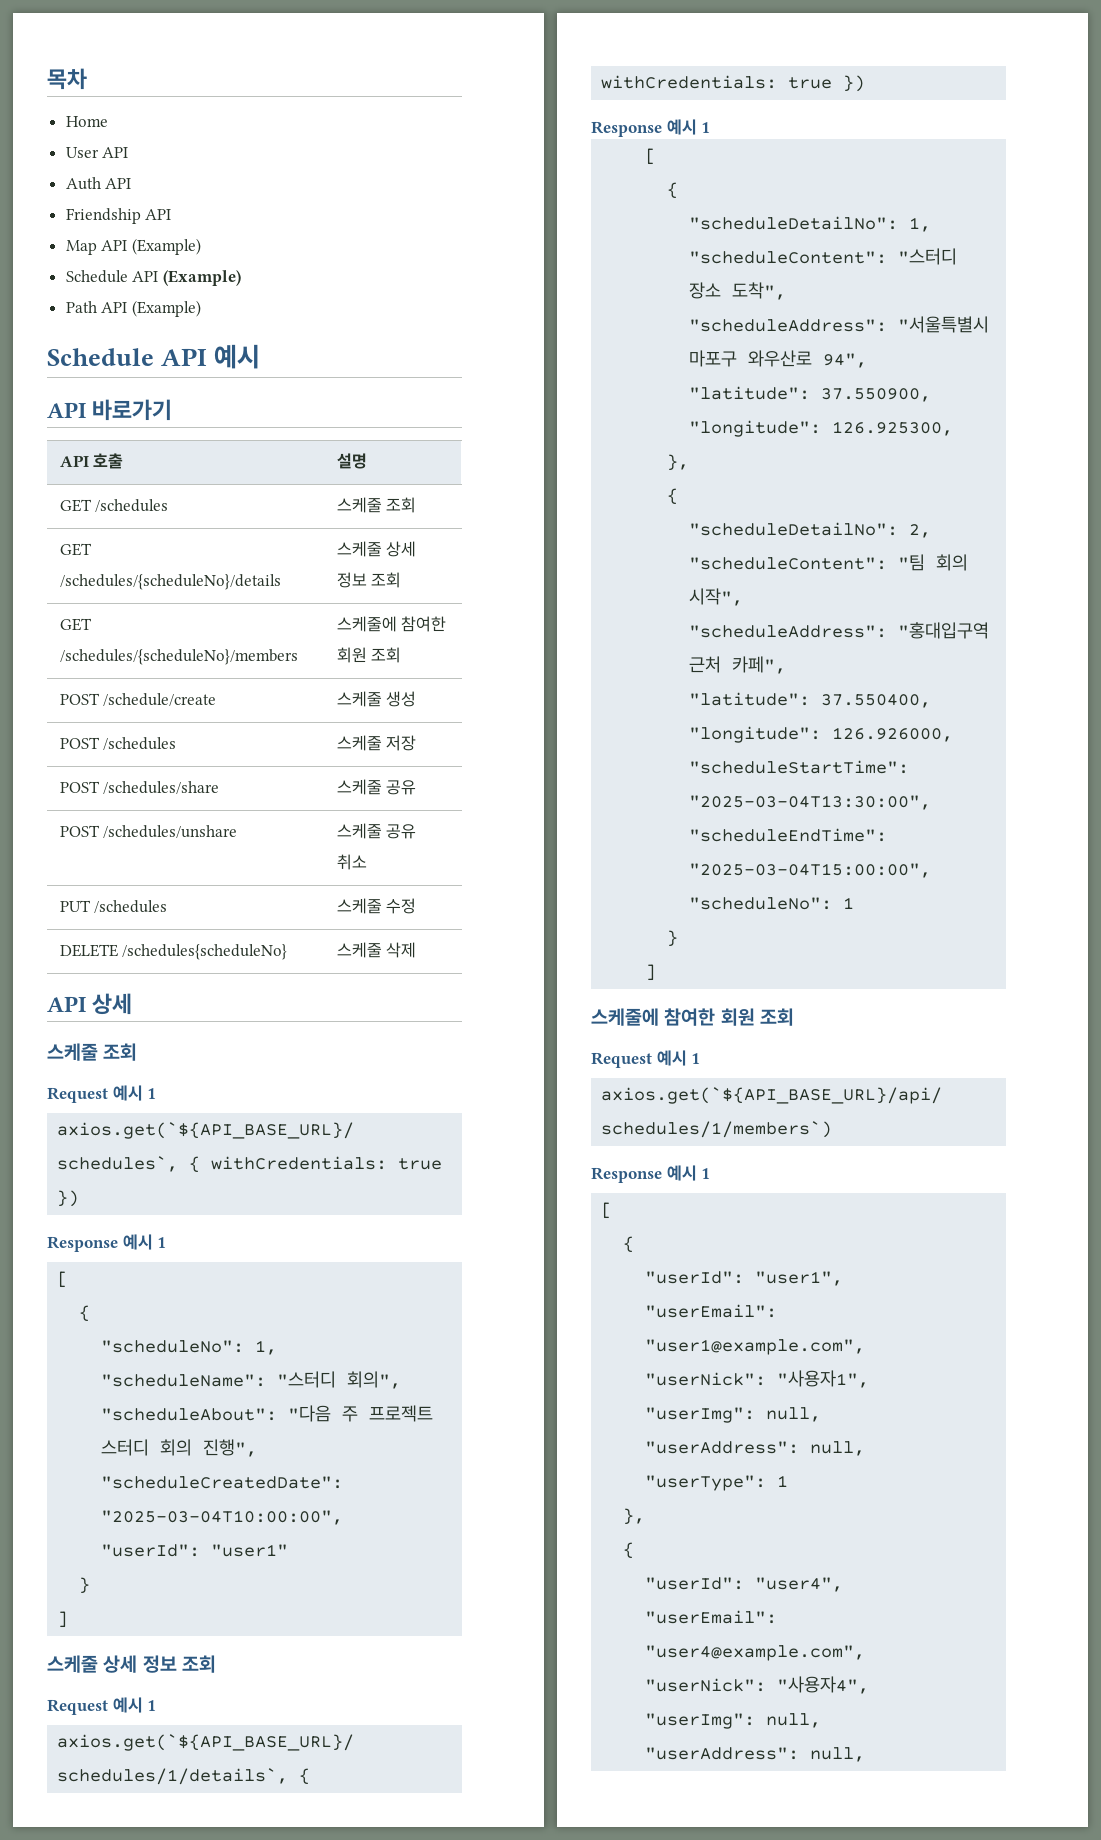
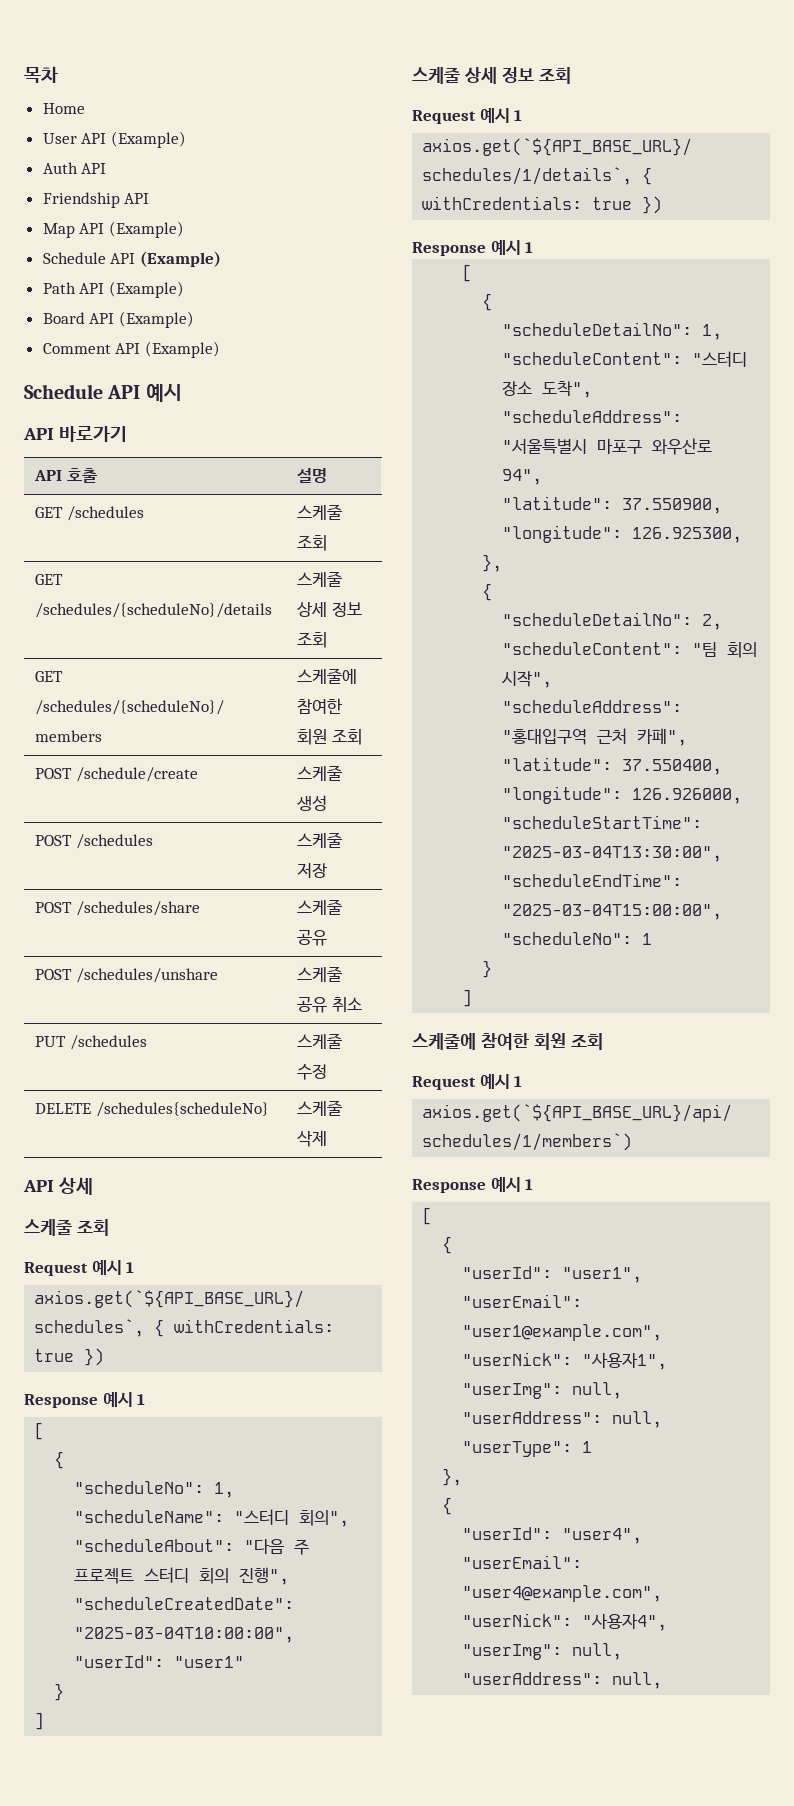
- User API
+ User API (Example)
+ Board API (Example)
+ Comment API (Example)

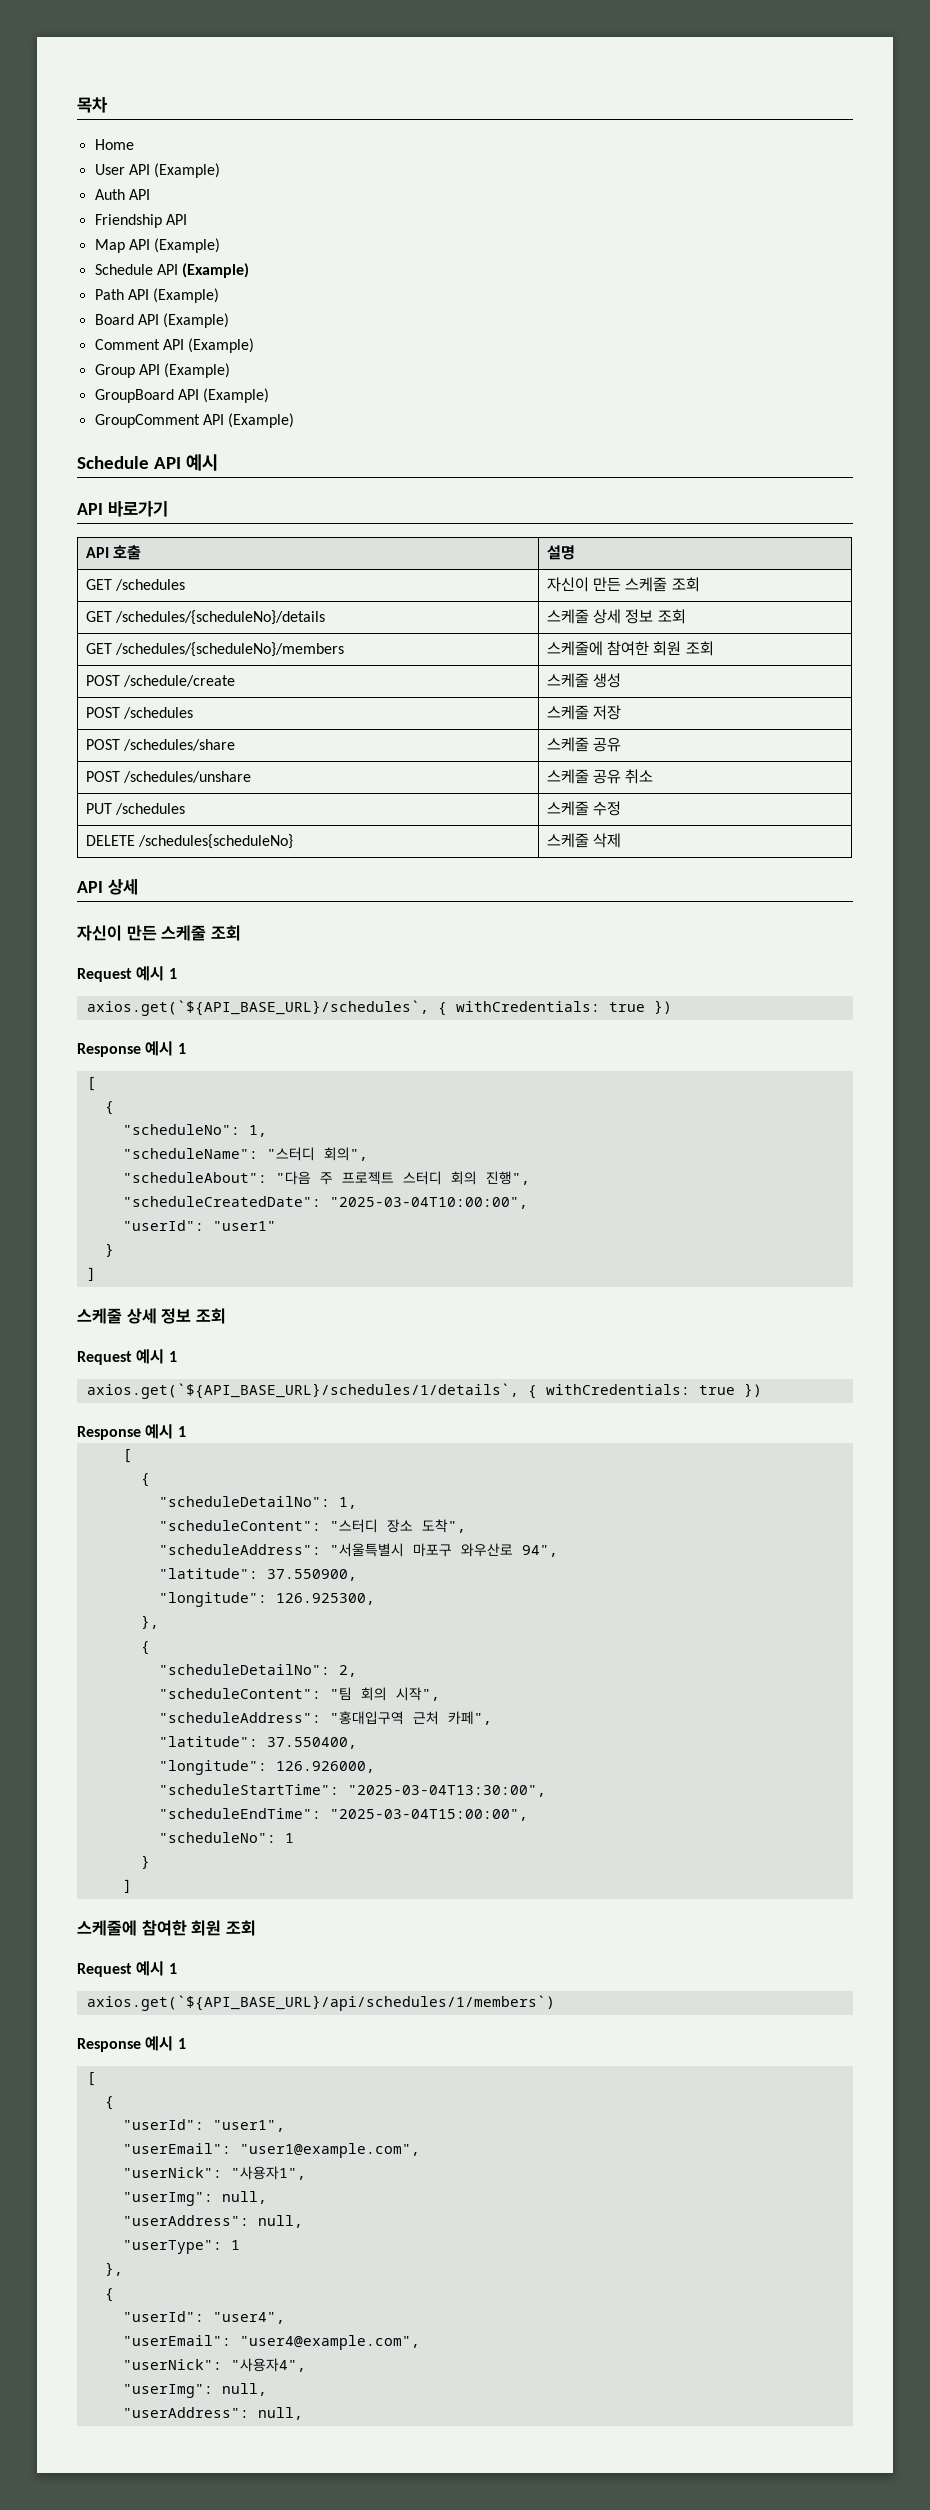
+ Group API (Example)
+ GroupBoard API (Example)
+ GroupComment API (Example)
- GET /schedules | 스케줄 조회
+ GET /schedules | 자신이 만든 스케줄 조회
  API 상세
- 스케줄 조회
+ 자신이 만든 스케줄 조회

